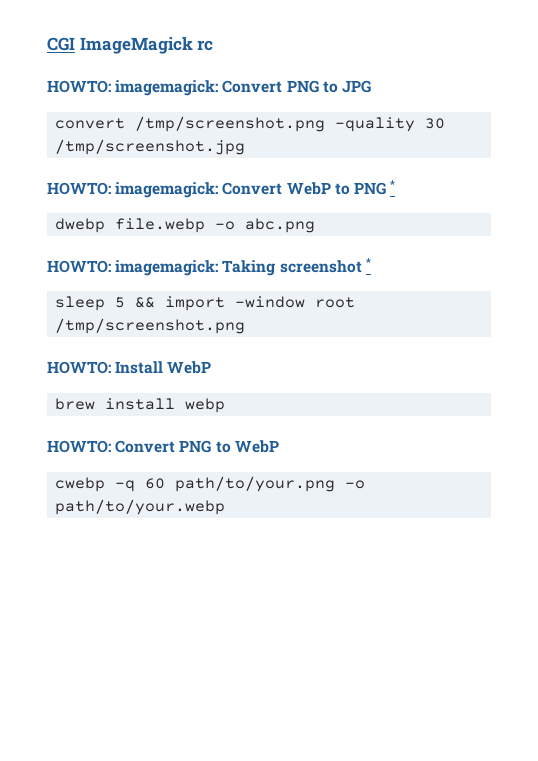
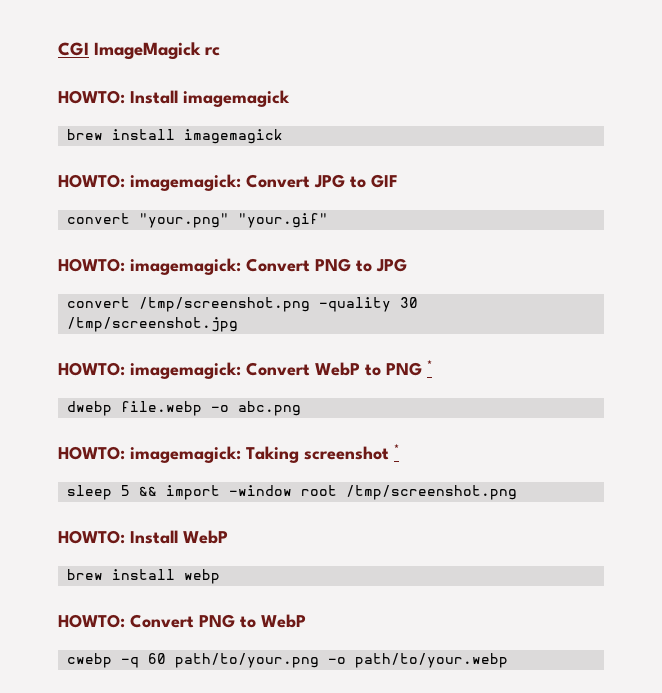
+ HOWTO: Install imagemagick
+ brew install imagemagick
+ HOWTO: imagemagick: Convert JPG to GIF
+ convert "your.png" "your.gif"

